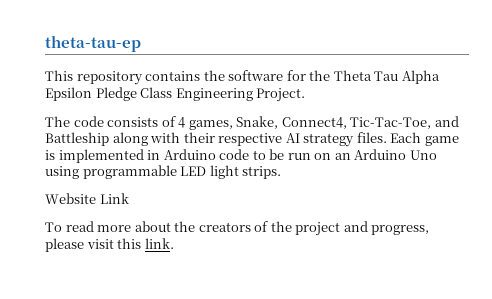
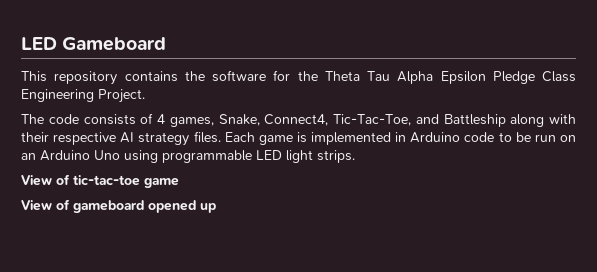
- theta-tau-ep
+ LED Gameboard
- Website Link
- To read more about the creators of the project and progress, please visit this link.
+ View of tic-tac-toe game
+ View of gameboard opened up

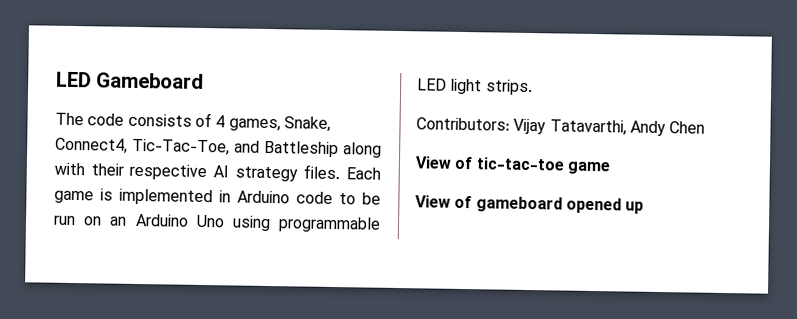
- This repository contains the software for the Theta Tau Alpha Epsilon Pledge Class Engineering Project.
+ Contributors: Vijay Tatavarthi, Andy Chen

